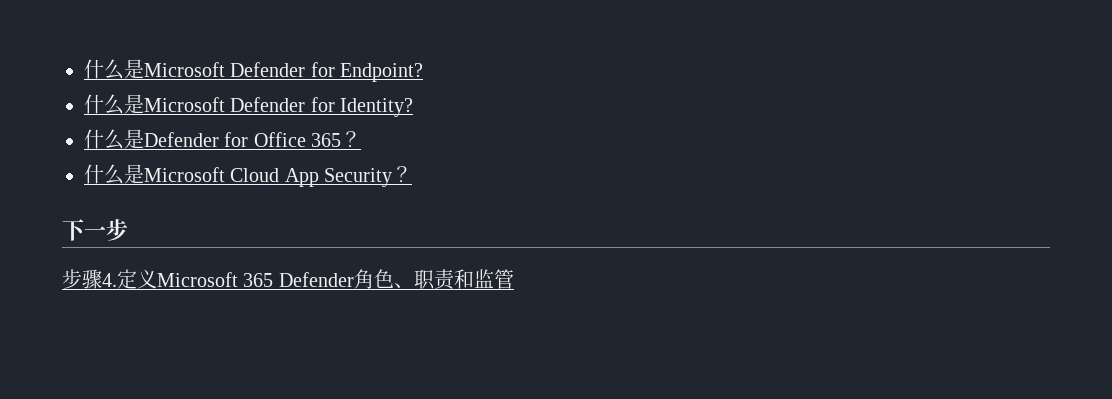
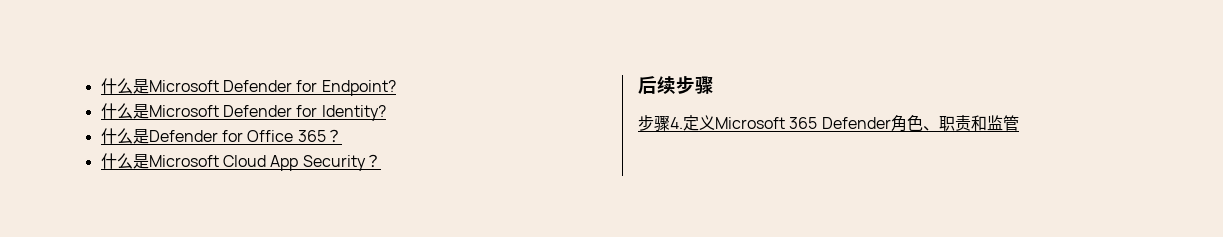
- 下一步
+ 后续步骤

